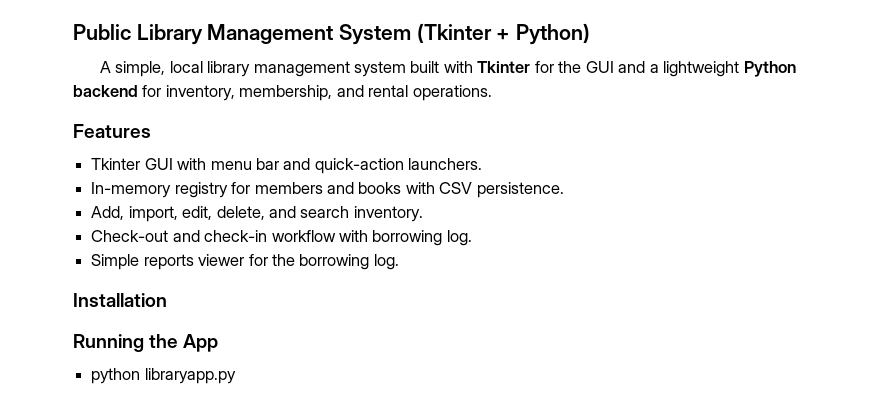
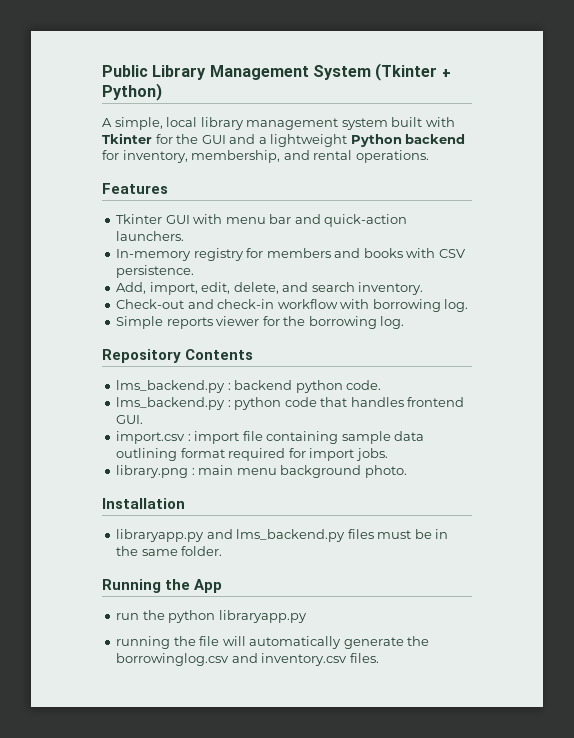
+ Repository Contents
+ lms_backend.py : backend python code.
+ lms_backend.py : python code that handles frontend GUI.
+ import.csv : import file containing sample data outlining format required for import jobs.
+ library.png : main menu background photo.
  Installation
+ libraryapp.py and lms_backend.py files must be in the same folder.
- python libraryapp.py
+ run the python libraryapp.py
+ running the file will automatically generate the borrowinglog.csv and inventory.csv files.

